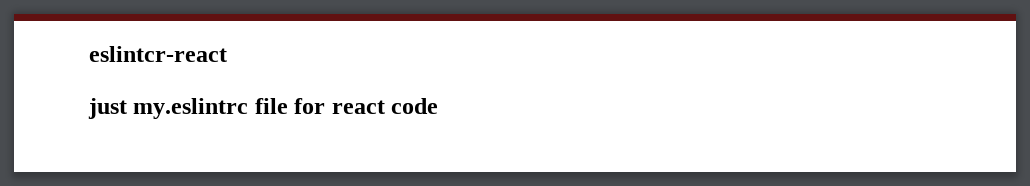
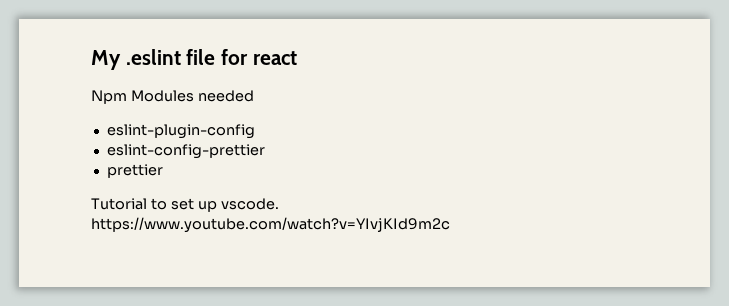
- eslintcr-react
- just my.eslintrc file for react code
+ My .eslint file for react
+ Npm Modules needed
+ eslint-plugin-config
+ eslint-config-prettier
+ prettier
+ Tutorial to set up vscode. https://www.youtube.com/watch?v=YIvjKId9m2c

